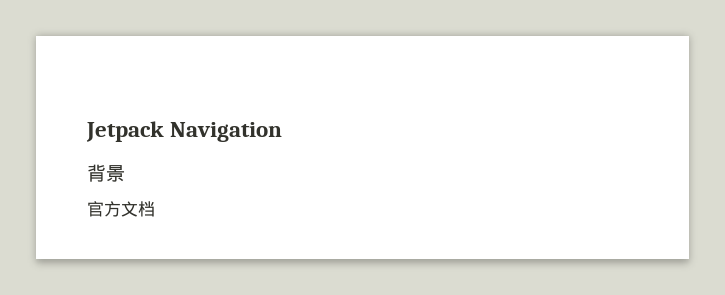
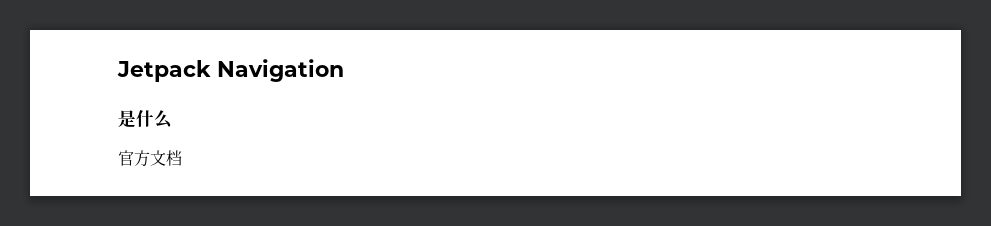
- 背景
+ 是什么

